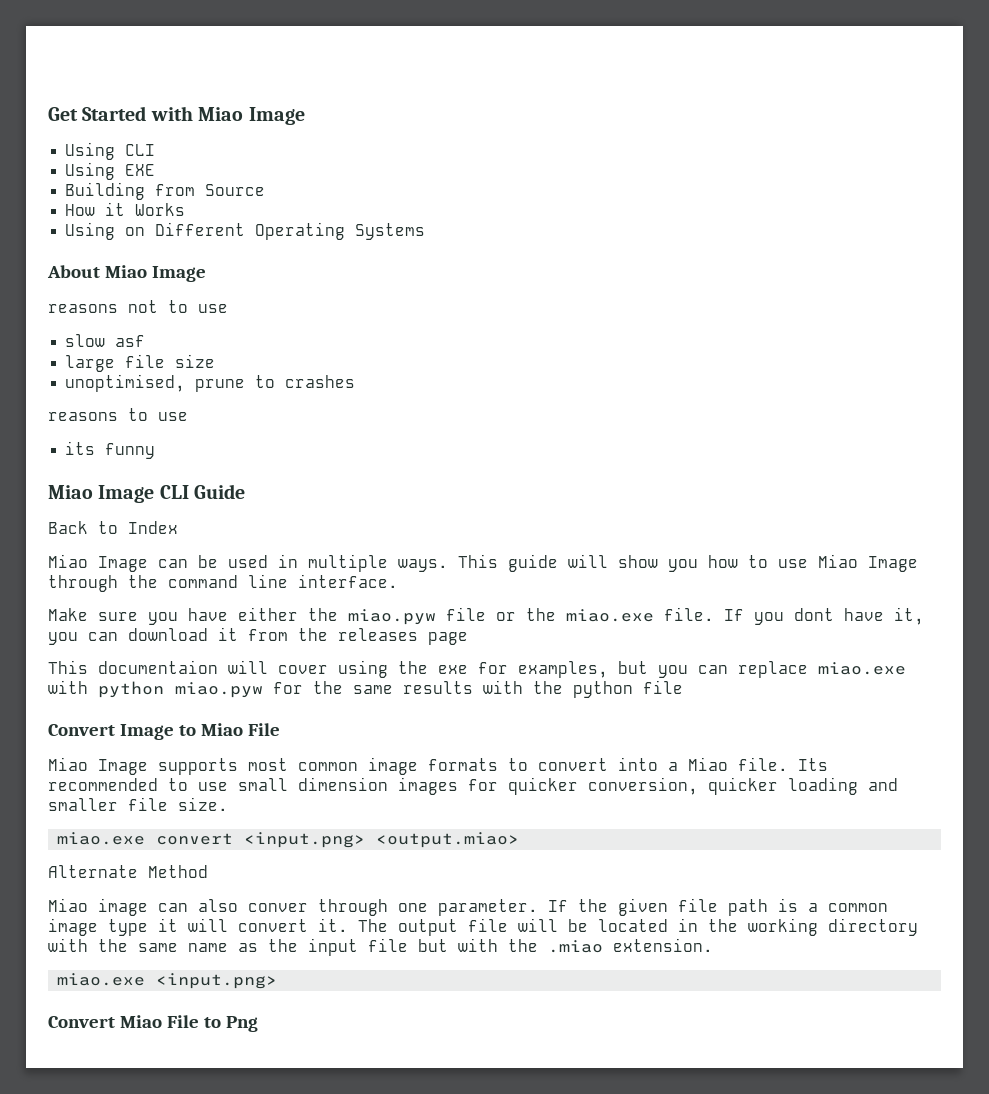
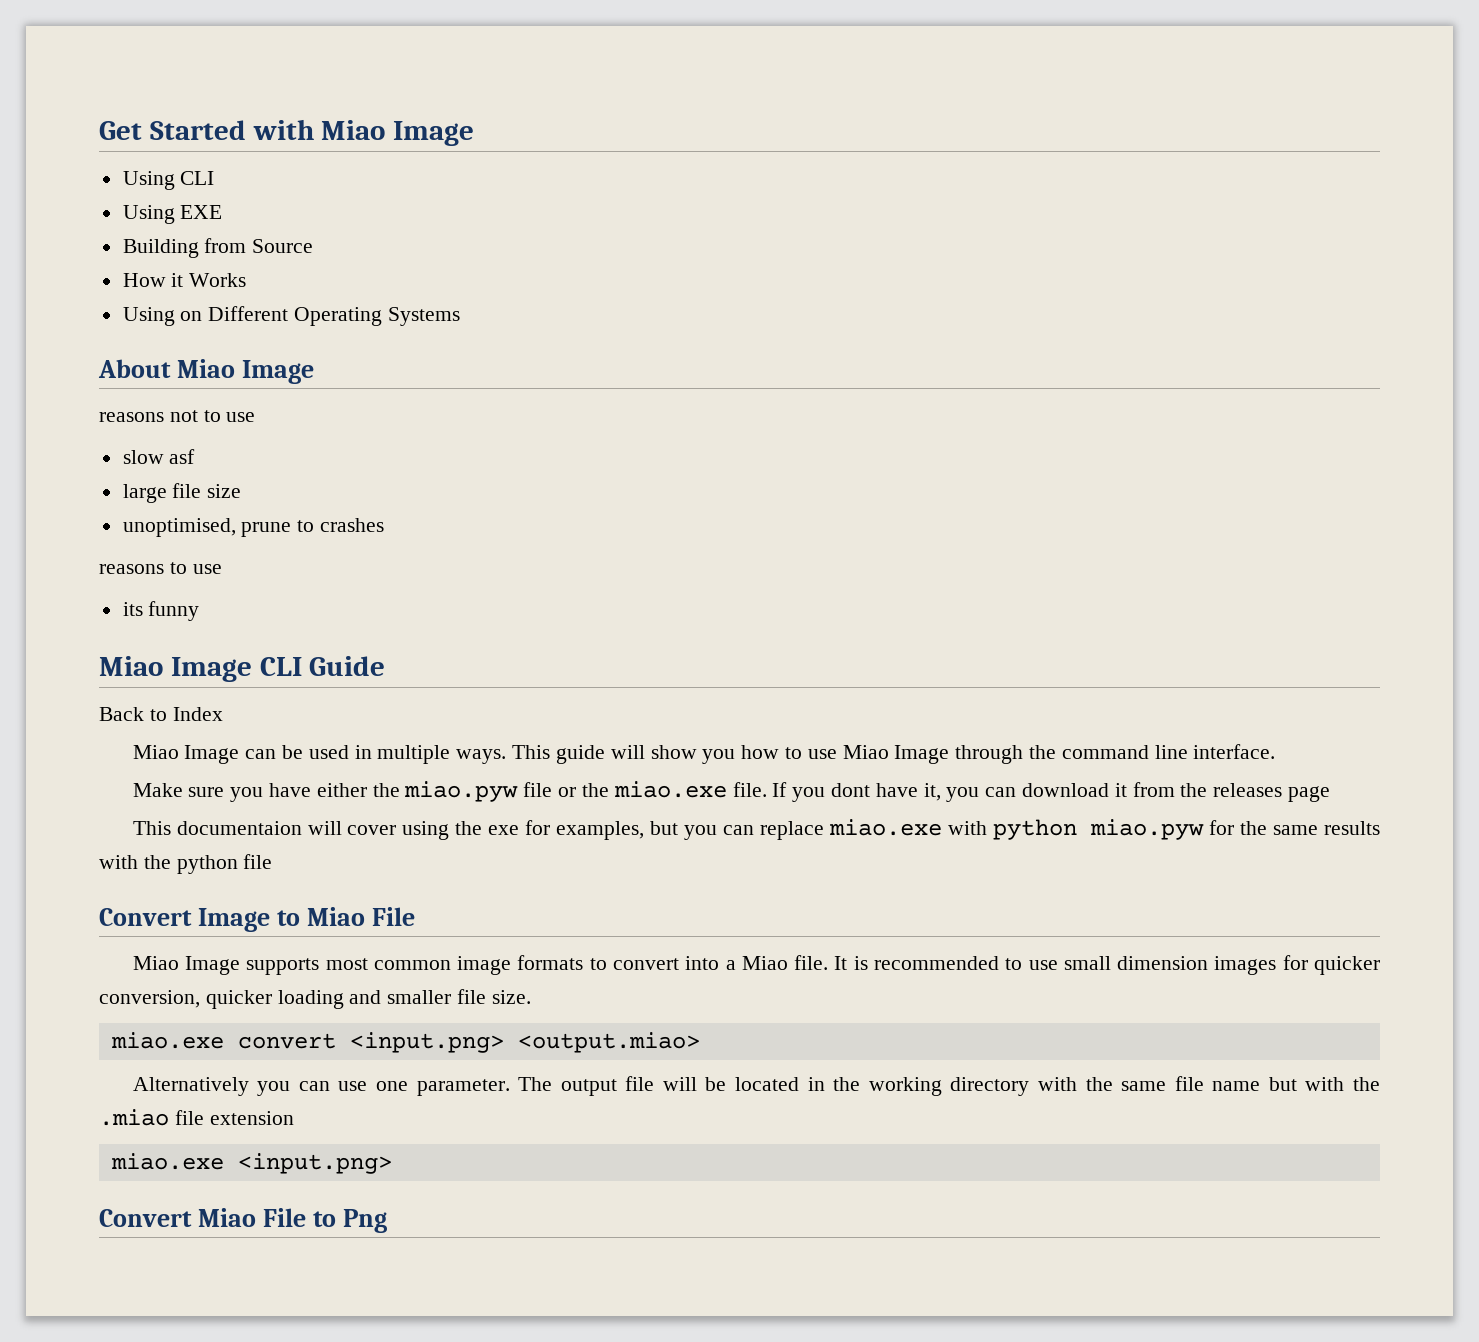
- Its recommended to use small dimension images for quicker conversion, quicker loading and smaller file size.
+ It is recommended to use small dimension images for quicker conversion, quicker loading and smaller file size.
- Alternate Method
- Miao image can also conver through one parameter. If the given file path is a common image type it will convert it.
+ Alternatively you can use one parameter.
- The output file will be located in the working directory with the same name as the input file but with the .miao extension.
+ The output file will be located in the working directory with the same file name but with the .miao file extension

